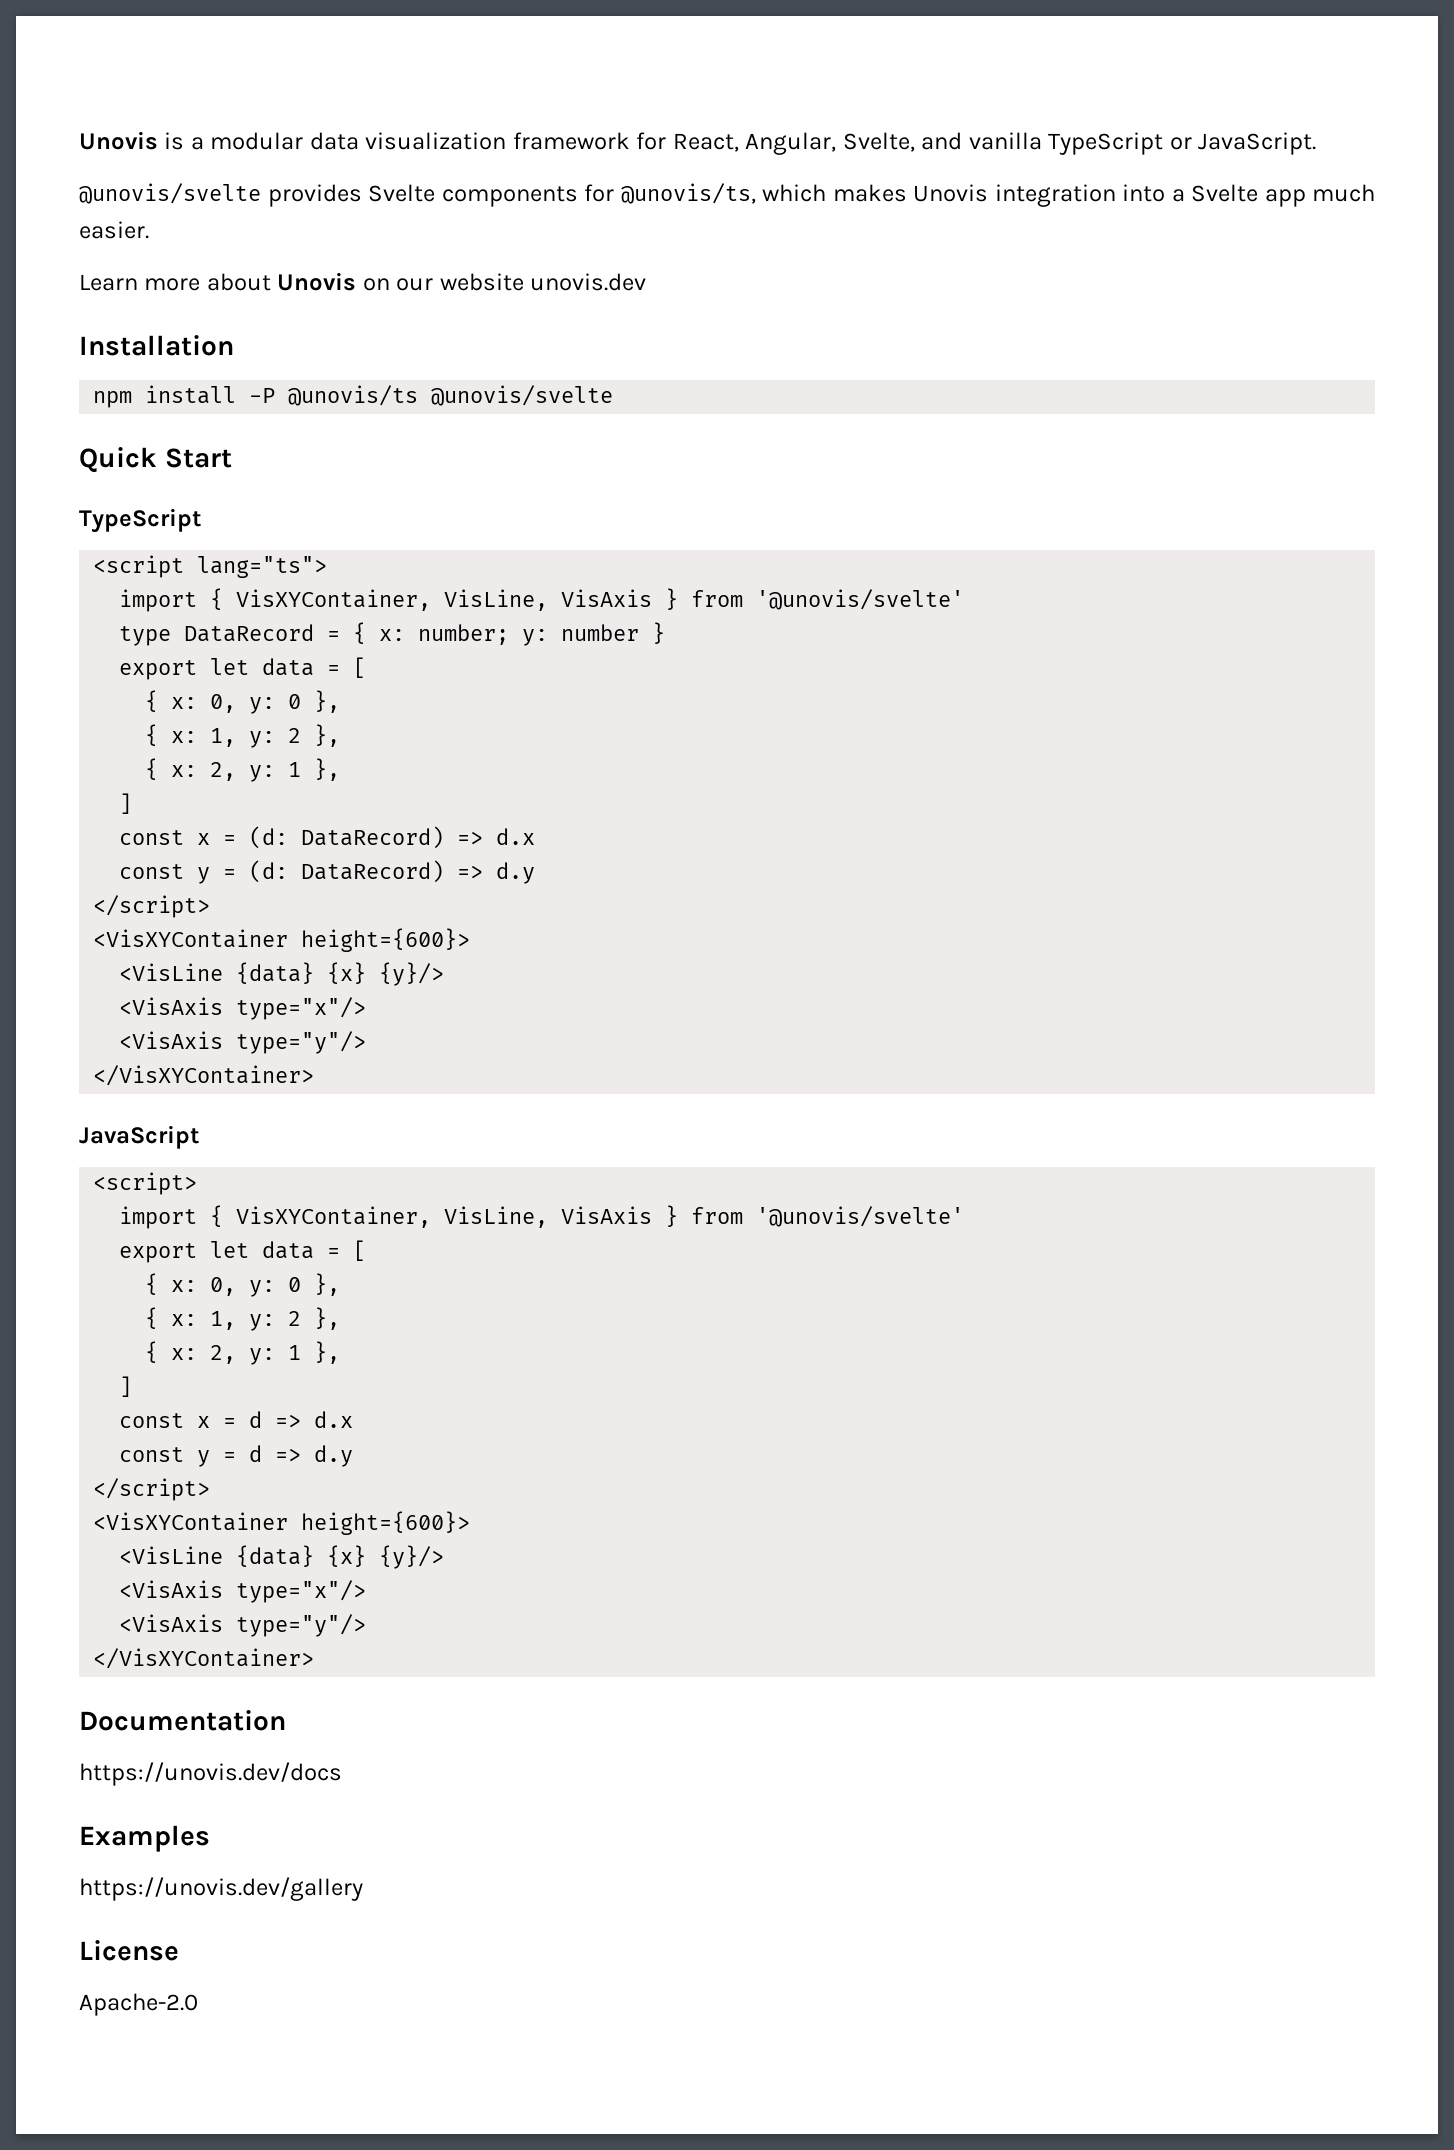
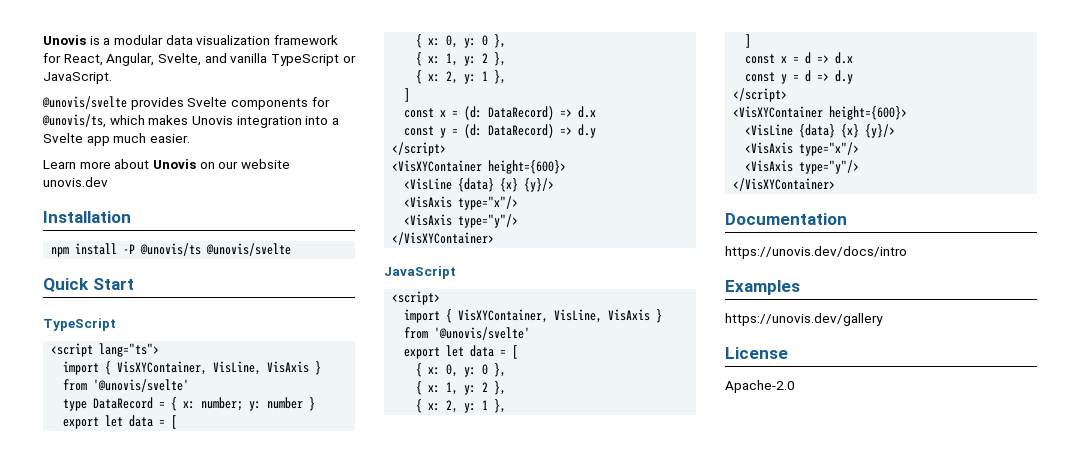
- https://unovis.dev/docs
+ https://unovis.dev/docs/intro

